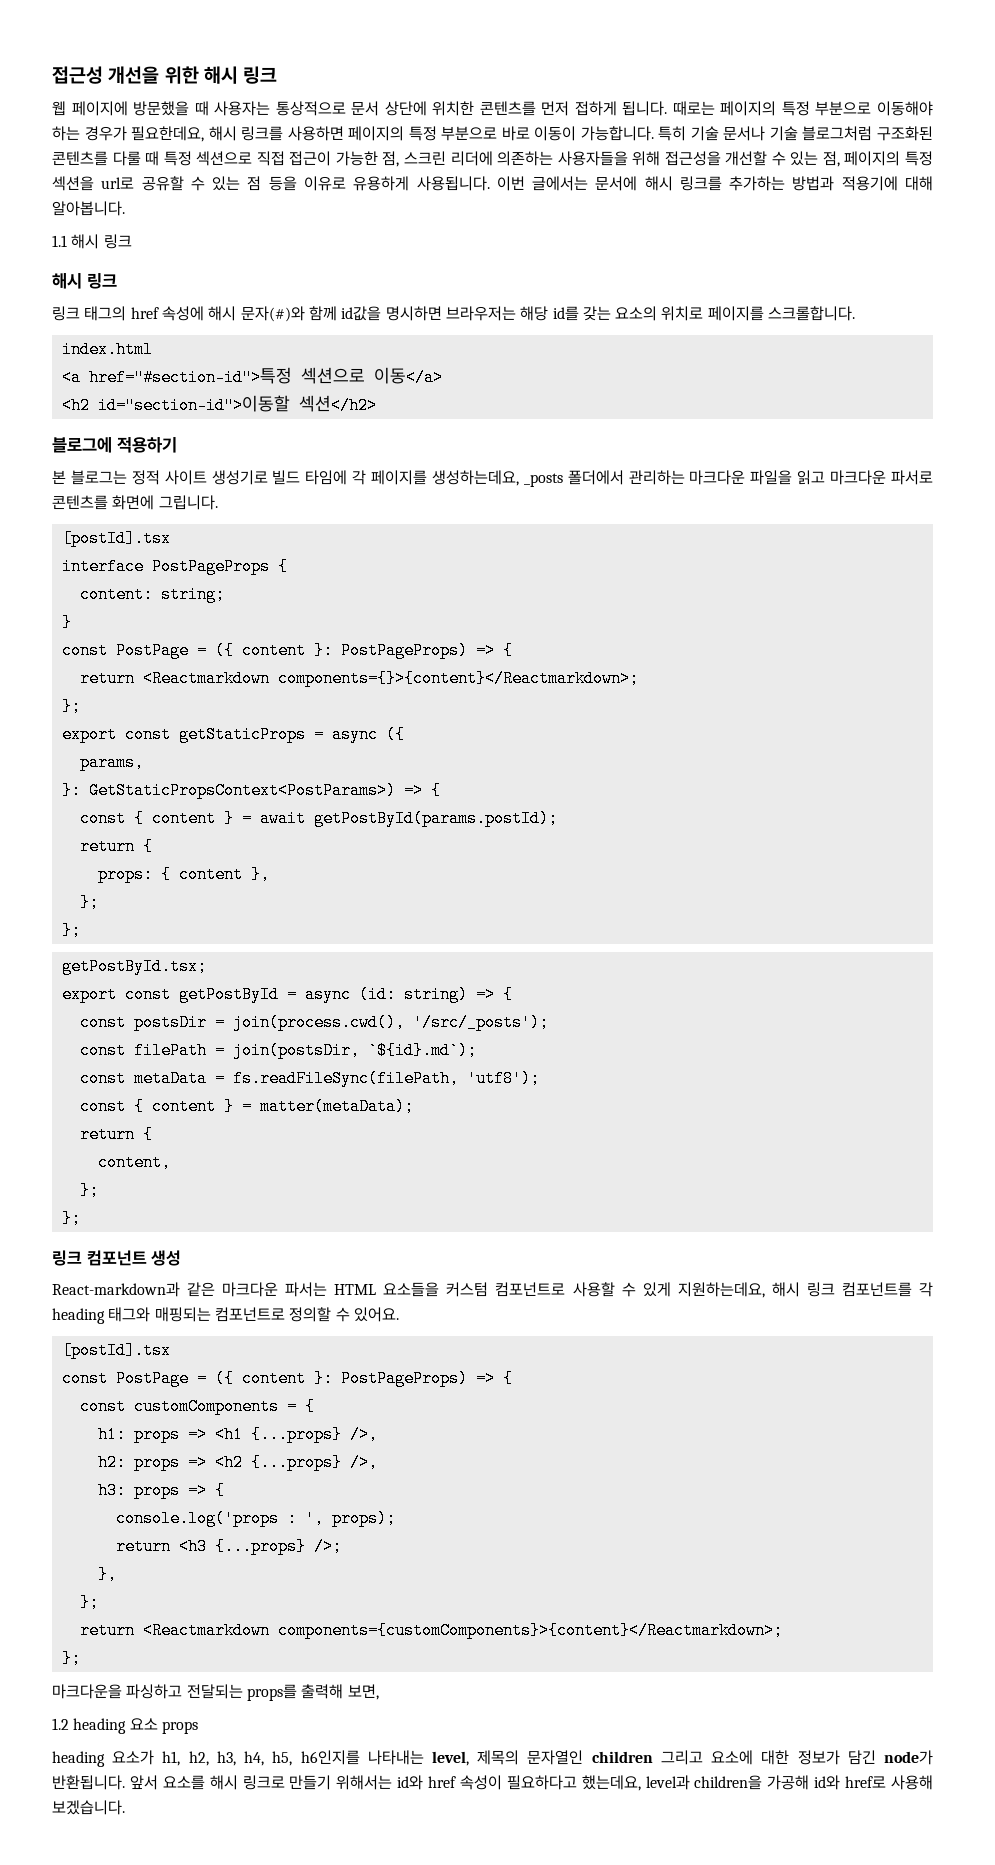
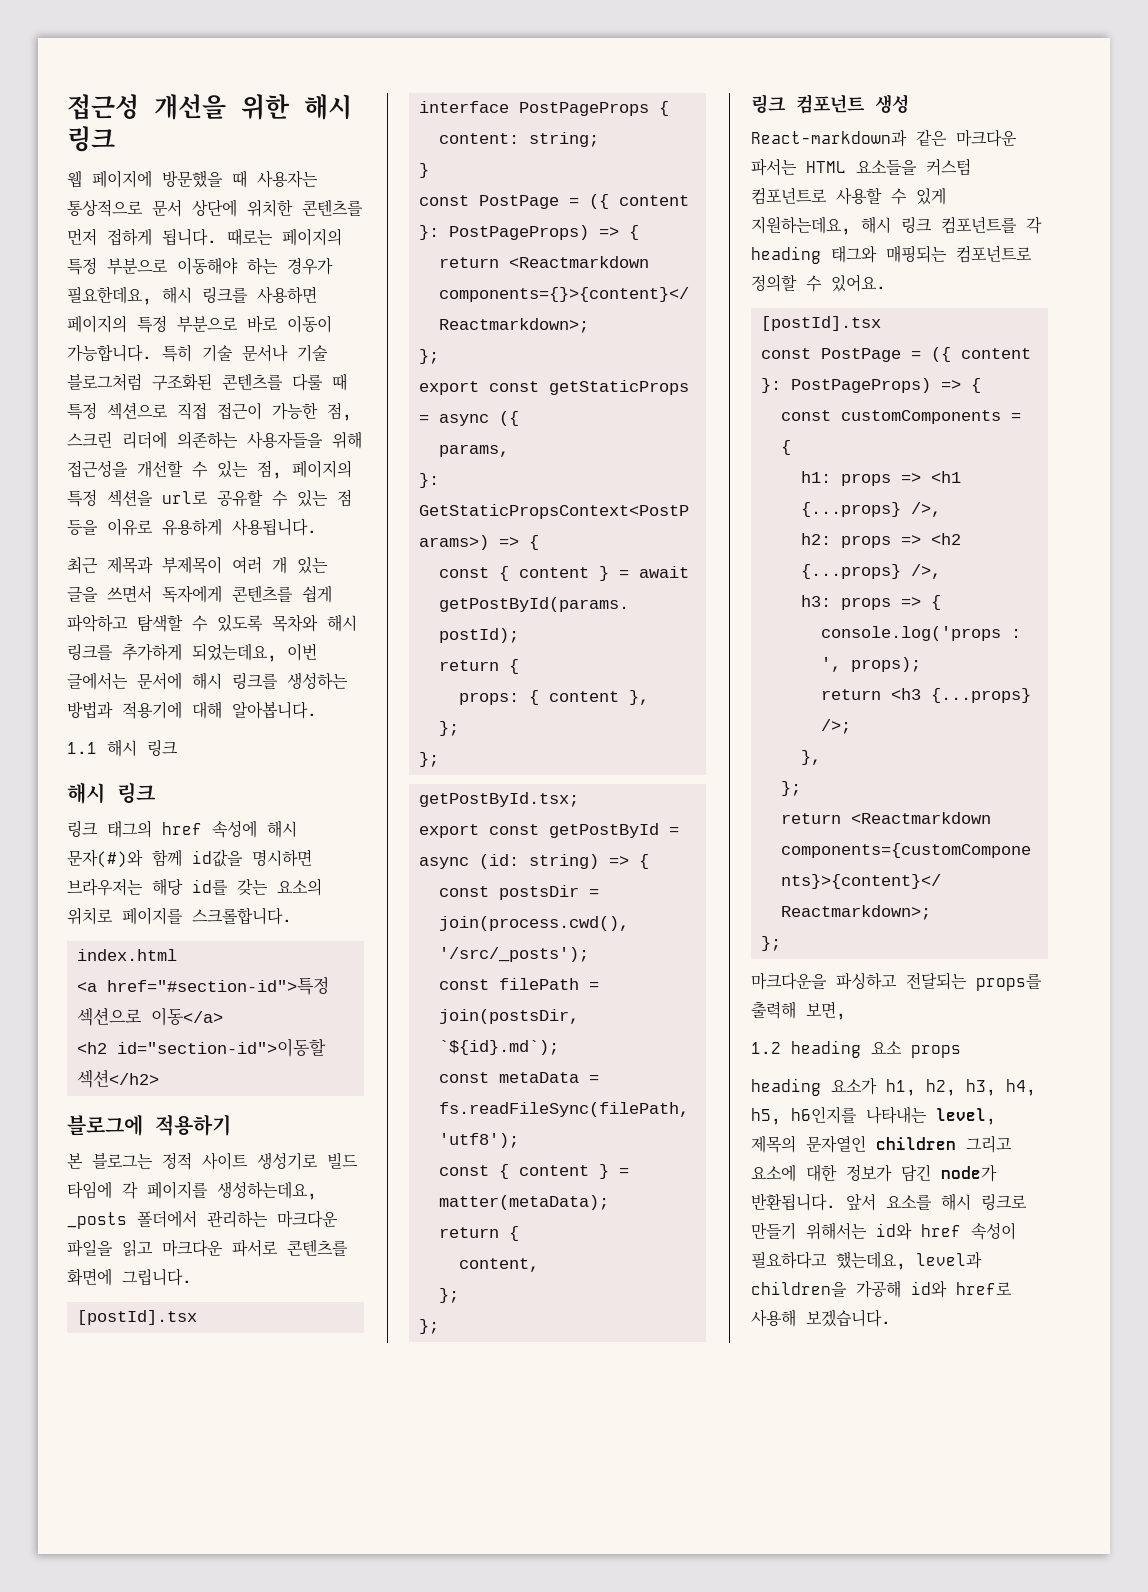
- 특히 기술 문서나 기술 블로그처럼 구조화된 콘텐츠를 다룰 때 특정 섹션으로 직접 접근이 가능한 점, 스크린 리더에 의존하는 사용자들을 위해 접근성을 개선할 수 있는 점, 페이지의 특정 섹션을 url로 공유할 수 있는 점 등을 이유로 유용하게 사용됩니다. 이번 글에서는 문서에 해시 링크를 추가하는 방법과 적용기에 대해 알아봅니다.
+ 특히 기술 문서나 기술 블로그처럼 구조화된 콘텐츠를 다룰 때 특정 섹션으로 직접 접근이 가능한 점, 스크린 리더에 의존하는 사용자들을 위해 접근성을 개선할 수 있는 점, 페이지의 특정 섹션을 url로 공유할 수 있는 점 등을 이유로 유용하게 사용됩니다.
+ 최근 제목과 부제목이 여러 개 있는 글을 쓰면서 독자에게 콘텐츠를 쉽게 파악하고 탐색할 수 있도록 목차와 해시 링크를 추가하게 되었는데요, 이번 글에서는 문서에 해시 링크를 생성하는 방법과 적용기에 대해 알아봅니다.

